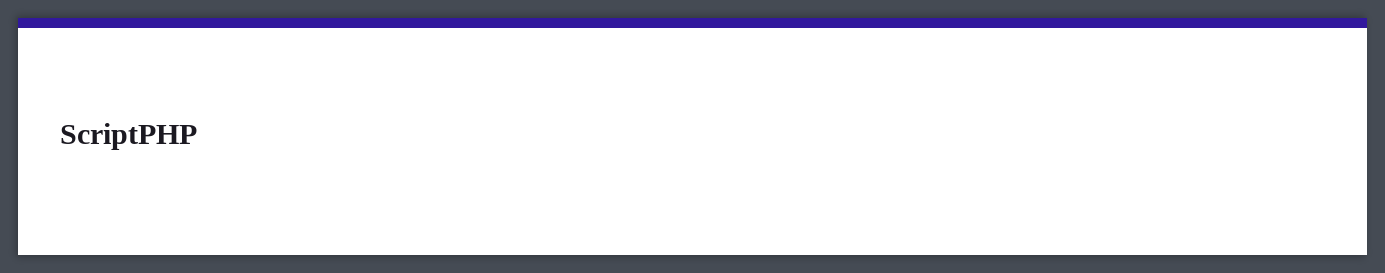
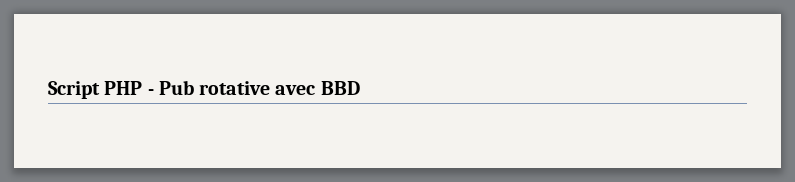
- ScriptPHP
+ Script PHP - Pub rotative avec BBD

